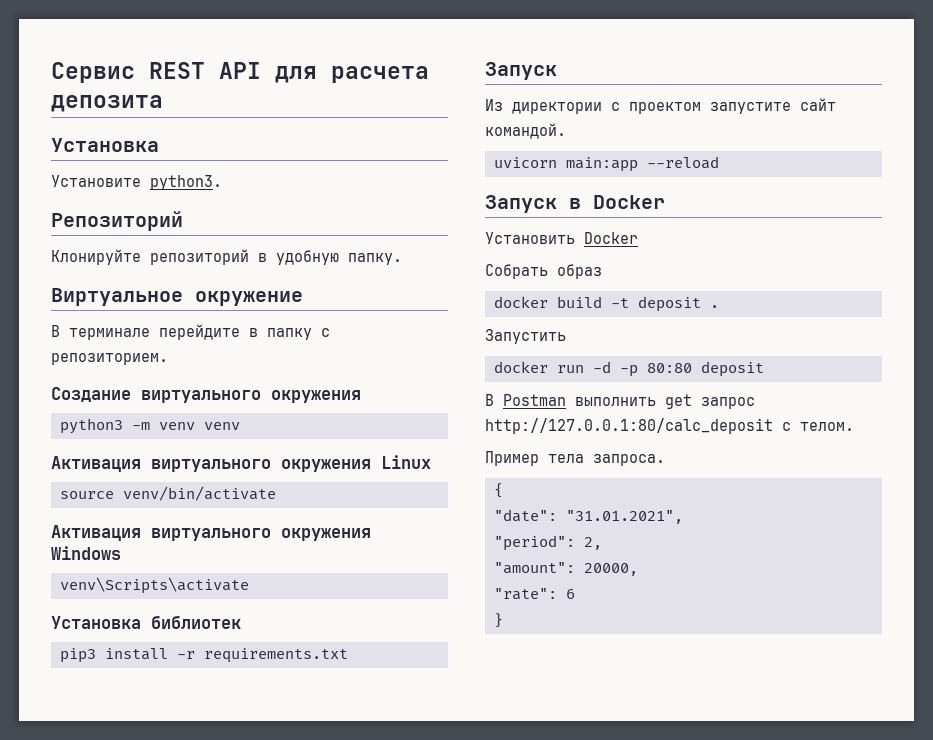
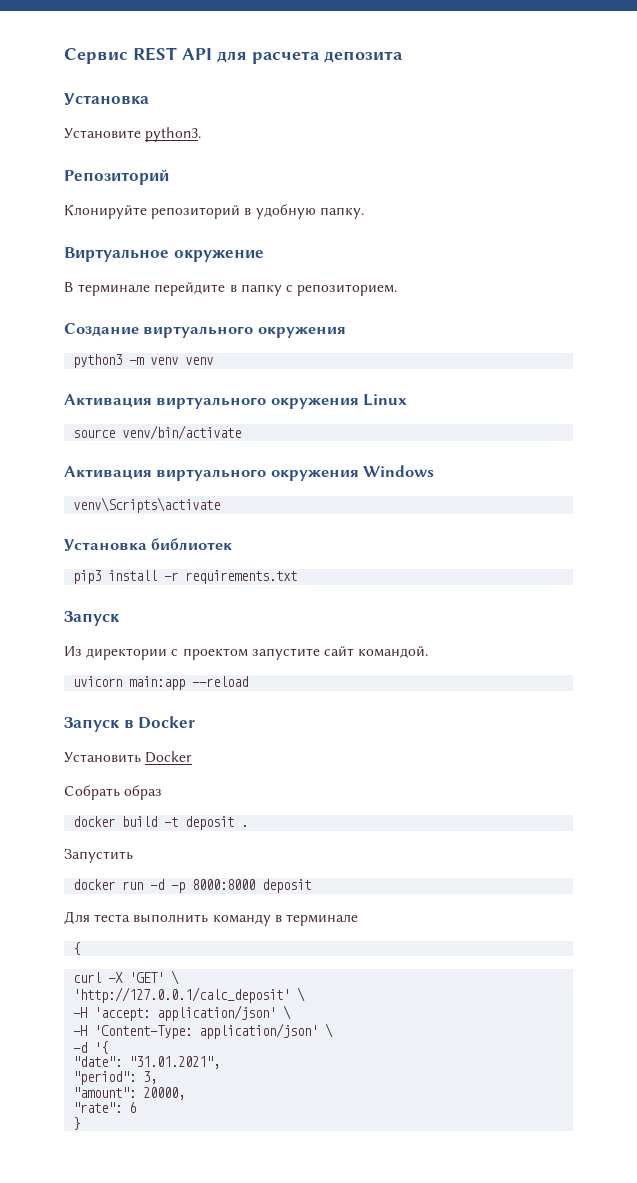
- docker run -d -p 80:80 deposit
+ docker run -d -p 8000:8000 deposit
- В Postman выполнить get запрос http://127.0.0.1:80/calc_deposit с телом.
- Пример тела запроса.
+ Для теста выполнить команду в терминале
  {
+ curl -X 'GET' \
+ 'http://127.0.0.1/calc_deposit' \
+ -H 'accept: application/json' \
+ -H 'Content-Type: application/json' \
+ -d '{
- "period": 2,
+ "period": 3,

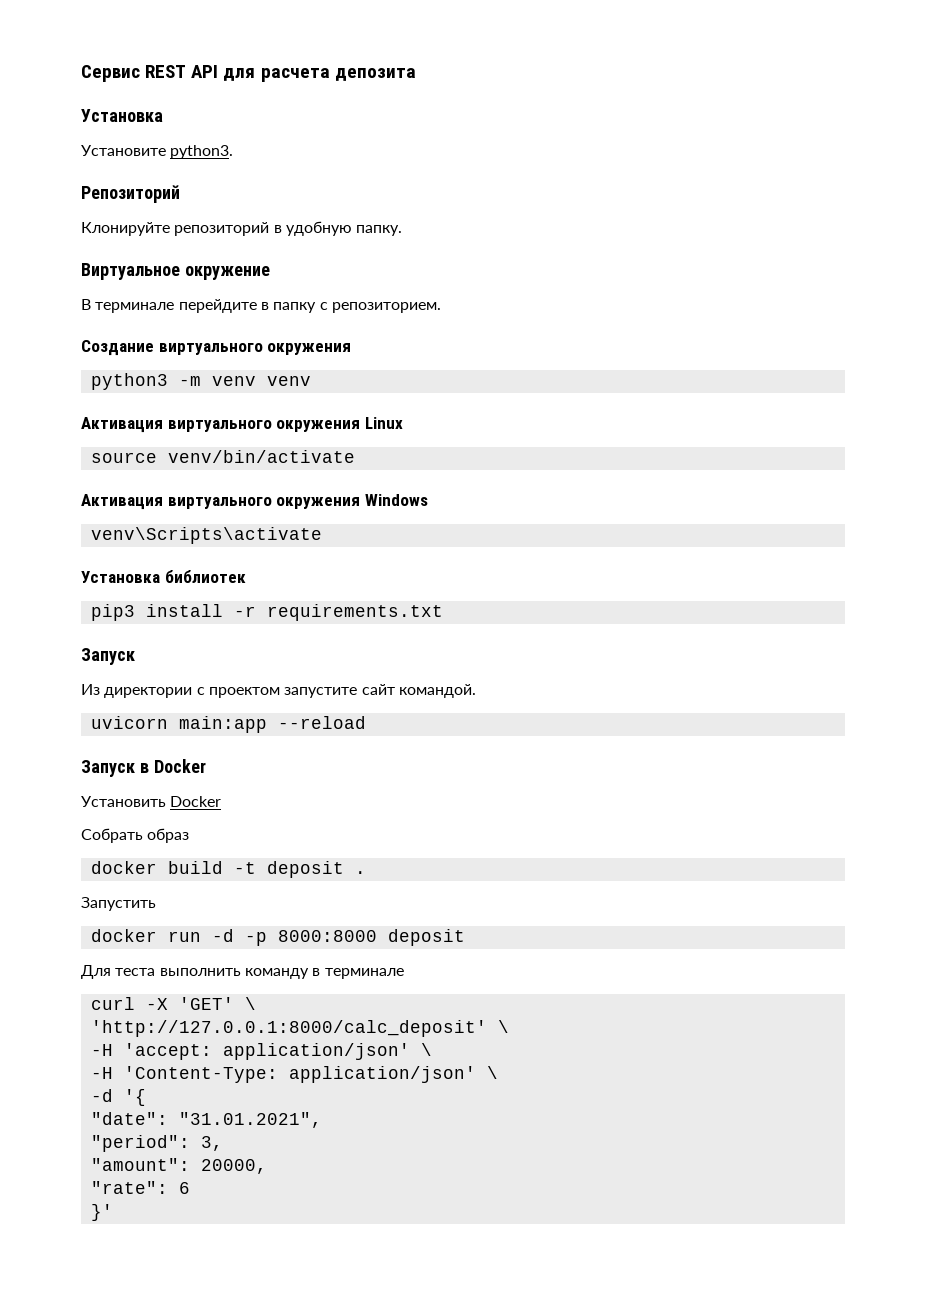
- {
- 'http://127.0.0.1/calc_deposit' \
+ 'http://127.0.0.1:8000/calc_deposit' \
- }
+ }'

